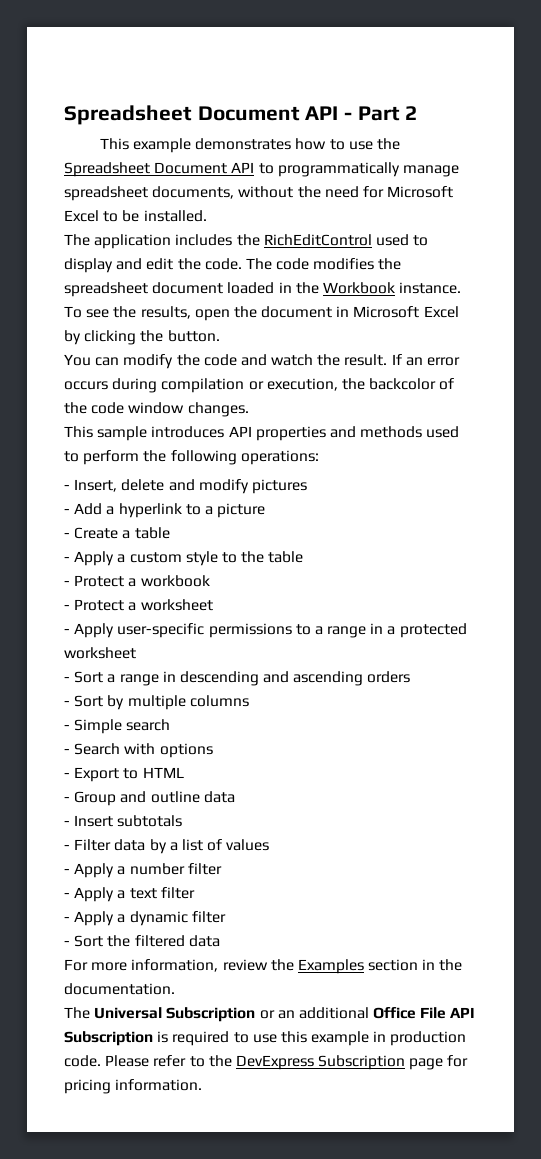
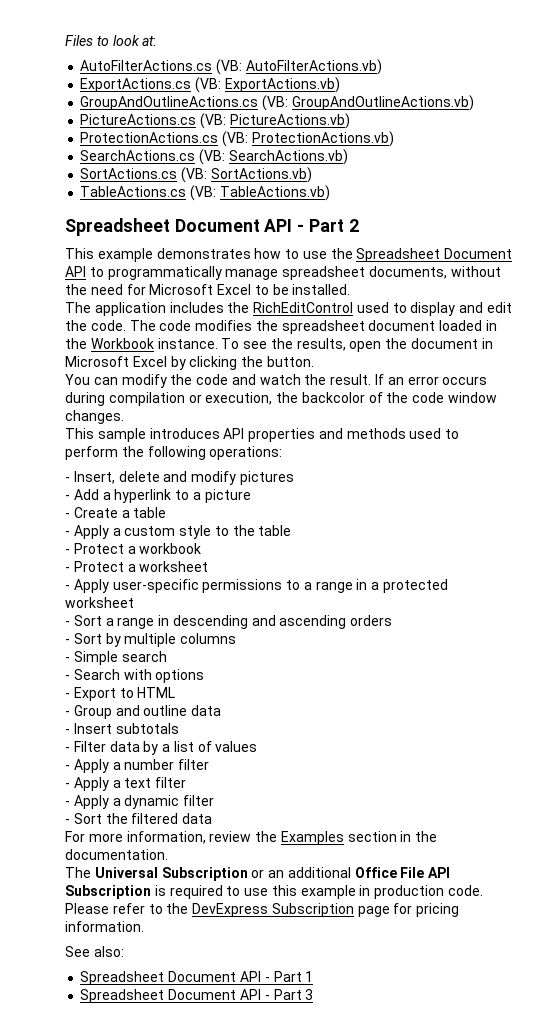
+ Files to look at:
+ AutoFilterActions.cs (VB: AutoFilterActions.vb)
+ ExportActions.cs (VB: ExportActions.vb)
+ GroupAndOutlineActions.cs (VB: GroupAndOutlineActions.vb)
+ PictureActions.cs (VB: PictureActions.vb)
+ ProtectionActions.cs (VB: ProtectionActions.vb)
+ SearchActions.cs (VB: SearchActions.vb)
+ SortActions.cs (VB: SortActions.vb)
+ TableActions.cs (VB: TableActions.vb)
+ See also:
+ Spreadsheet Document API - Part 1
+ Spreadsheet Document API - Part 3

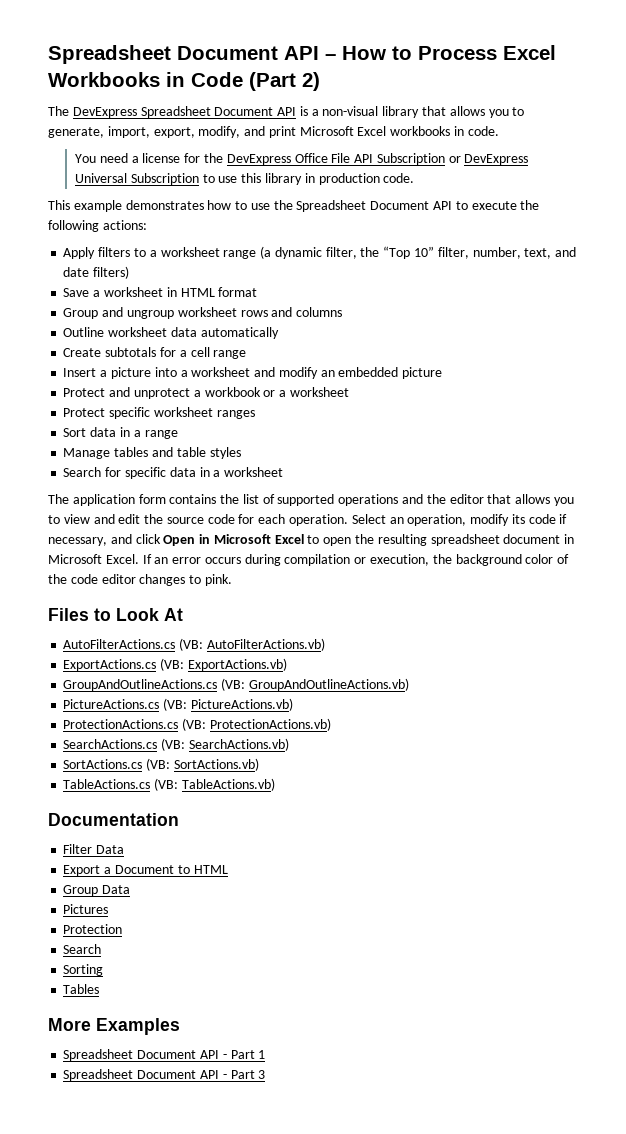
- Files to look at:
+ Spreadsheet Document API – How to Process Excel Workbooks in Code (Part 2)
+ The DevExpress Spreadsheet Document API is a non-visual library that allows you to generate, import, export, modify, and print Microsoft Excel workbooks in code.
+ You need a license for the DevExpress Office File API Subscription or DevExpress Universal Subscription to use this library in production code.
+ This example demonstrates how to use the Spreadsheet Document API to execute the following actions:
+ Apply filters to a worksheet range (a dynamic filter, the “Top 10” filter, number, text, and date filters)
+ Save a worksheet in HTML format
+ Group and ungroup worksheet rows and columns
+ Outline worksheet data automatically
+ Create subtotals for a cell range
+ Insert a picture into a worksheet and modify an embedded picture
+ Protect and unprotect a workbook or a worksheet
+ Protect specific worksheet ranges
+ Sort data in a range
+ Manage tables and table styles
+ Search for specific data in a worksheet
+ The application form contains the list of supported operations and the editor that allows you to view and edit the source code for each operation. Select an operation, modify its code if necessary, and click Open in Microsoft Excel to open the resulting spreadsheet document in Microsoft Excel. If an error occurs during compilation or execution, the background color of the code editor changes to pink.
+ Files to Look At
- Spreadsheet Document API - Part 2
- This example demonstrates how to use the Spreadsheet Document API to programmatically manage spreadsheet documents, without the need for Microsoft Excel to be installed.
- The application includes the RichEditControl used to display and edit the code. The code modifies the spreadsheet document loaded in the Workbook instance. To see the results, open the document in Microsoft Excel by clicking the button.
- You can modify the code and watch the result. If an error occurs during compilation or execution, the backcolor of the code window changes.
- This sample introduces API properties and methods used to perform the following operations:
- - Insert, delete and modify pictures
- - Add a hyperlink to a picture
- - Create a table
- - Apply a custom style to the table
- - Protect a workbook
- - Protect a worksheet
- - Apply user-specific permissions to a range in a protected worksheet
- - Sort a range in descending and ascending orders
- - Sort by multiple columns
- - Simple search
- - Search with options
- - Export to HTML
- - Group and outline data
- - Insert subtotals
- - Filter data by a list of values
- - Apply a number filter
- - Apply a text filter
- - Apply a dynamic filter
- - Sort the filtered data
- For more information, review the Examples section in the documentation.
- The Universal Subscription or an additional Office File API Subscription is required to use this example in production code. Please refer to the DevExpress Subscription page for pricing information.
- See also:
+ Documentation
+ Filter Data
+ Export a Document to HTML
+ Group Data
+ Pictures
+ Protection
+ Search
+ Sorting
+ Tables
+ More Examples

